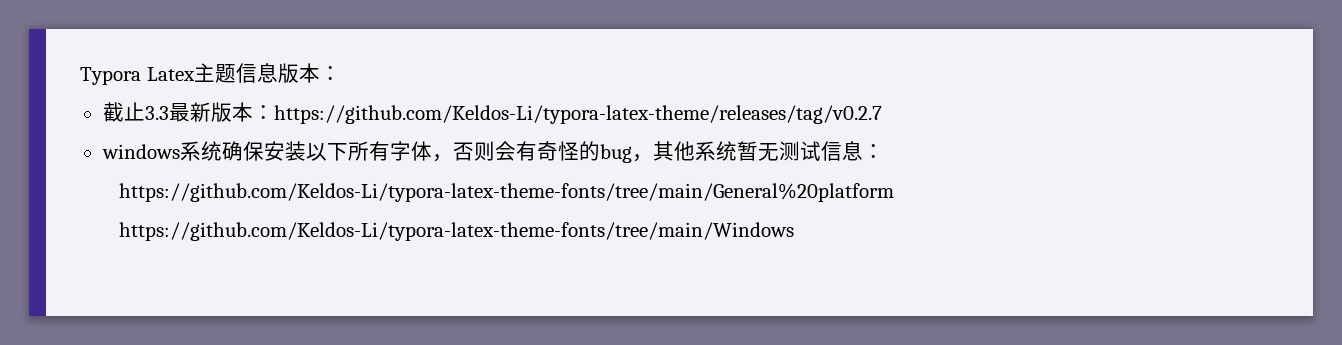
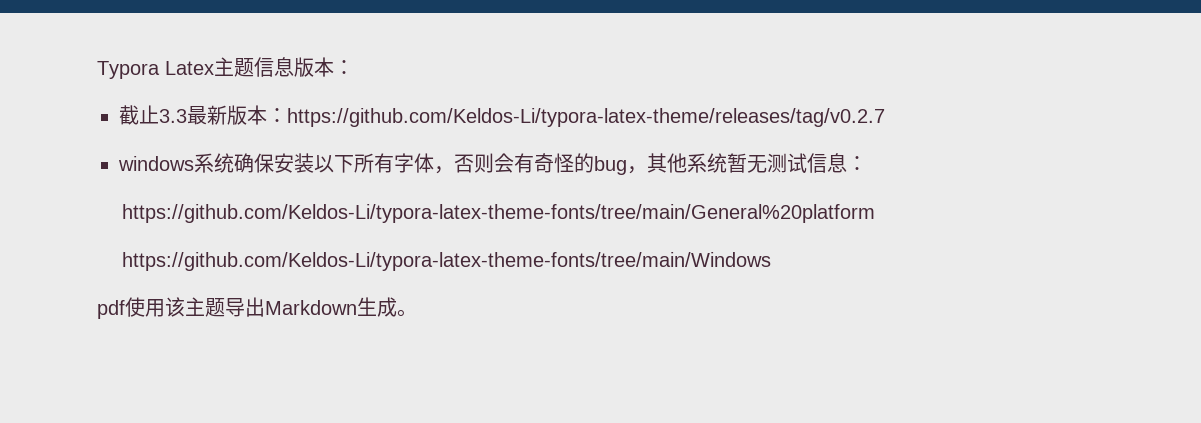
+ pdf使用该主题导出Markdown生成。

